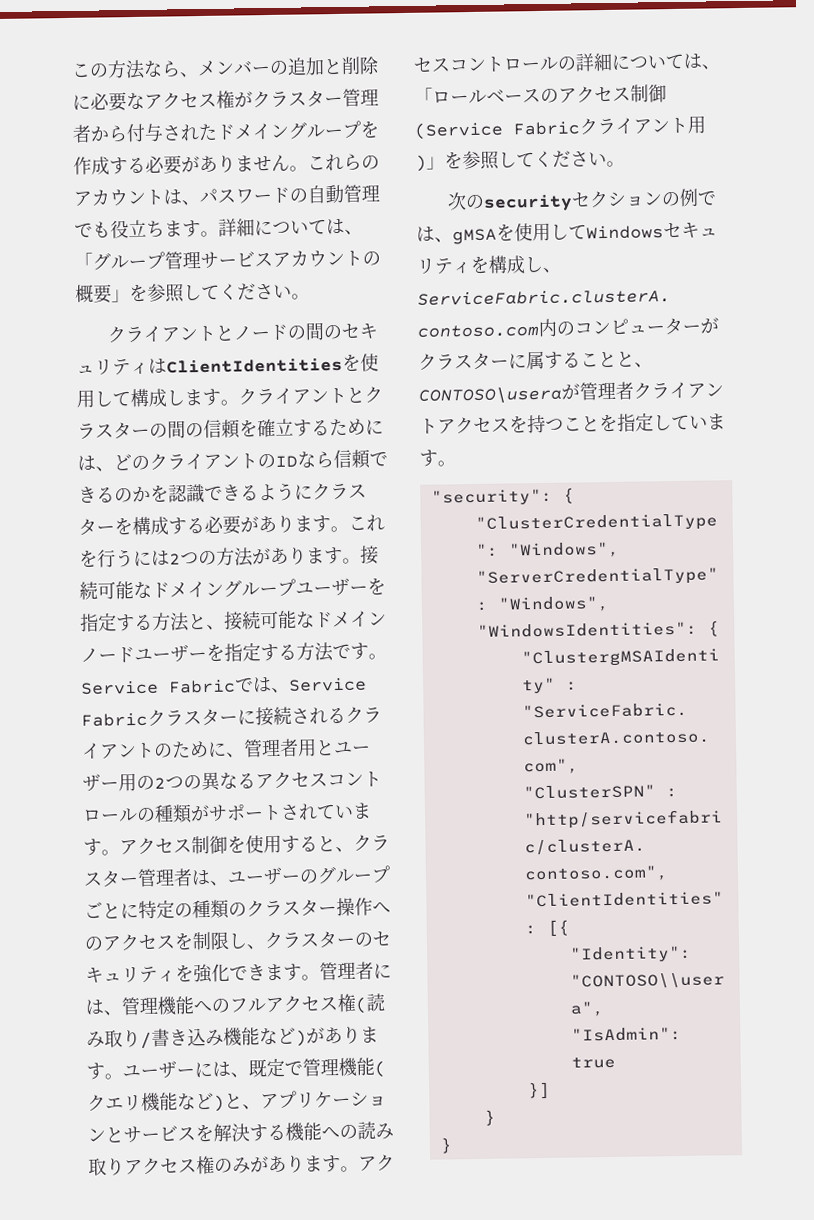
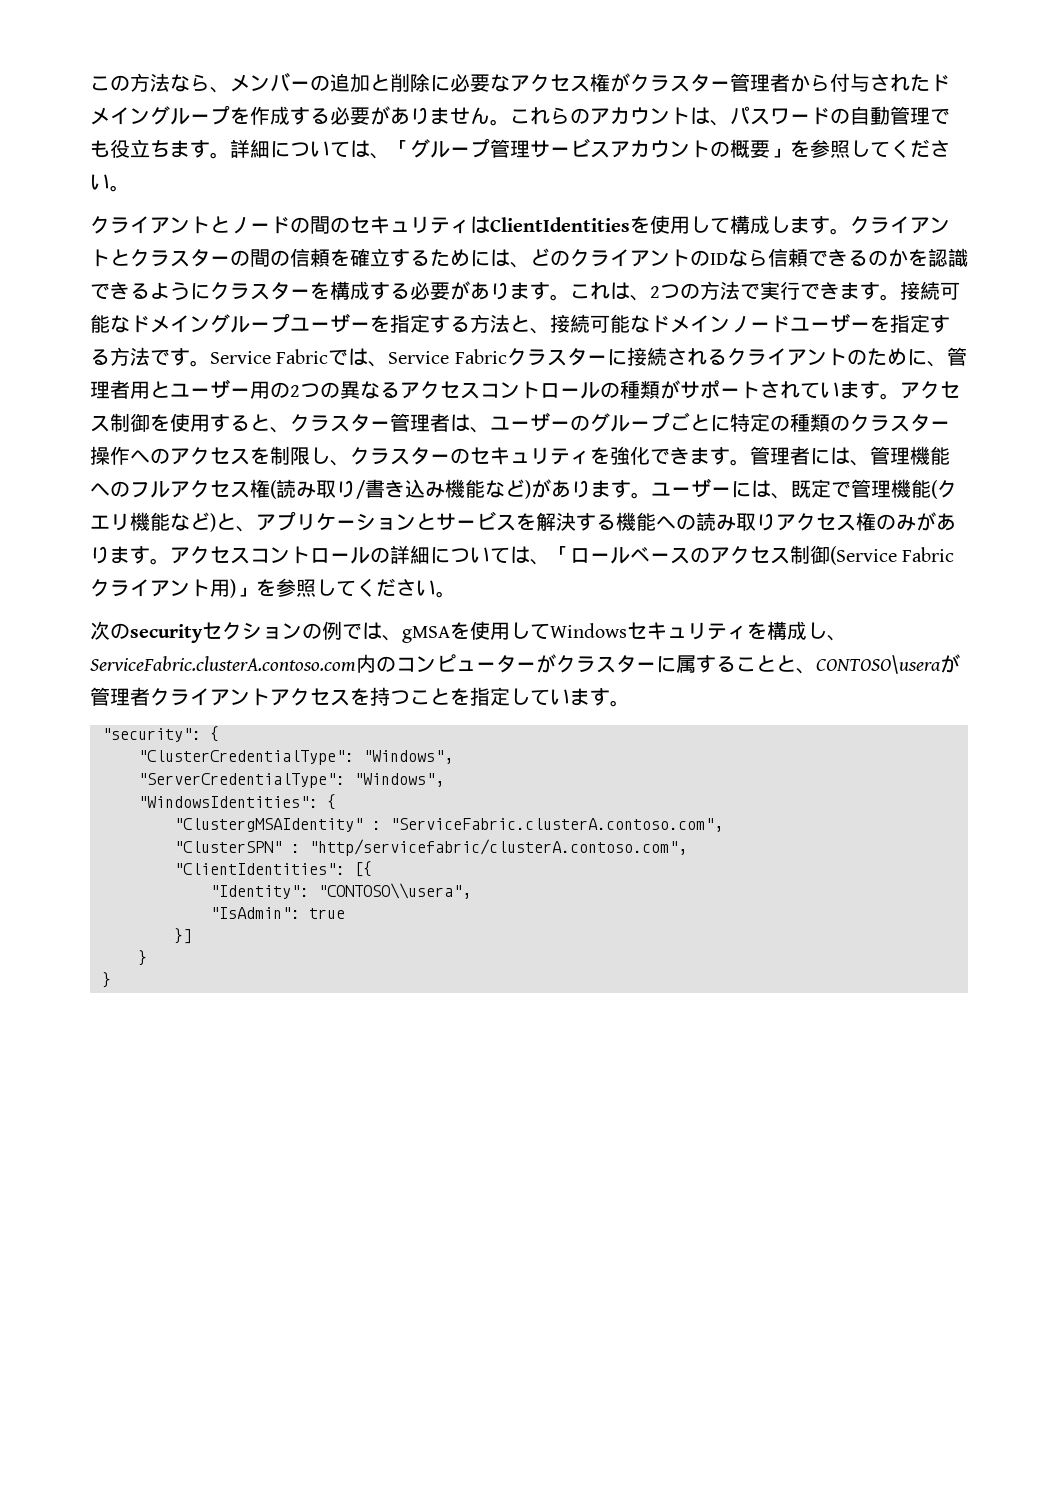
- これを行うには2つの方法があります。
+ これは、2つの方法で実行できます。

